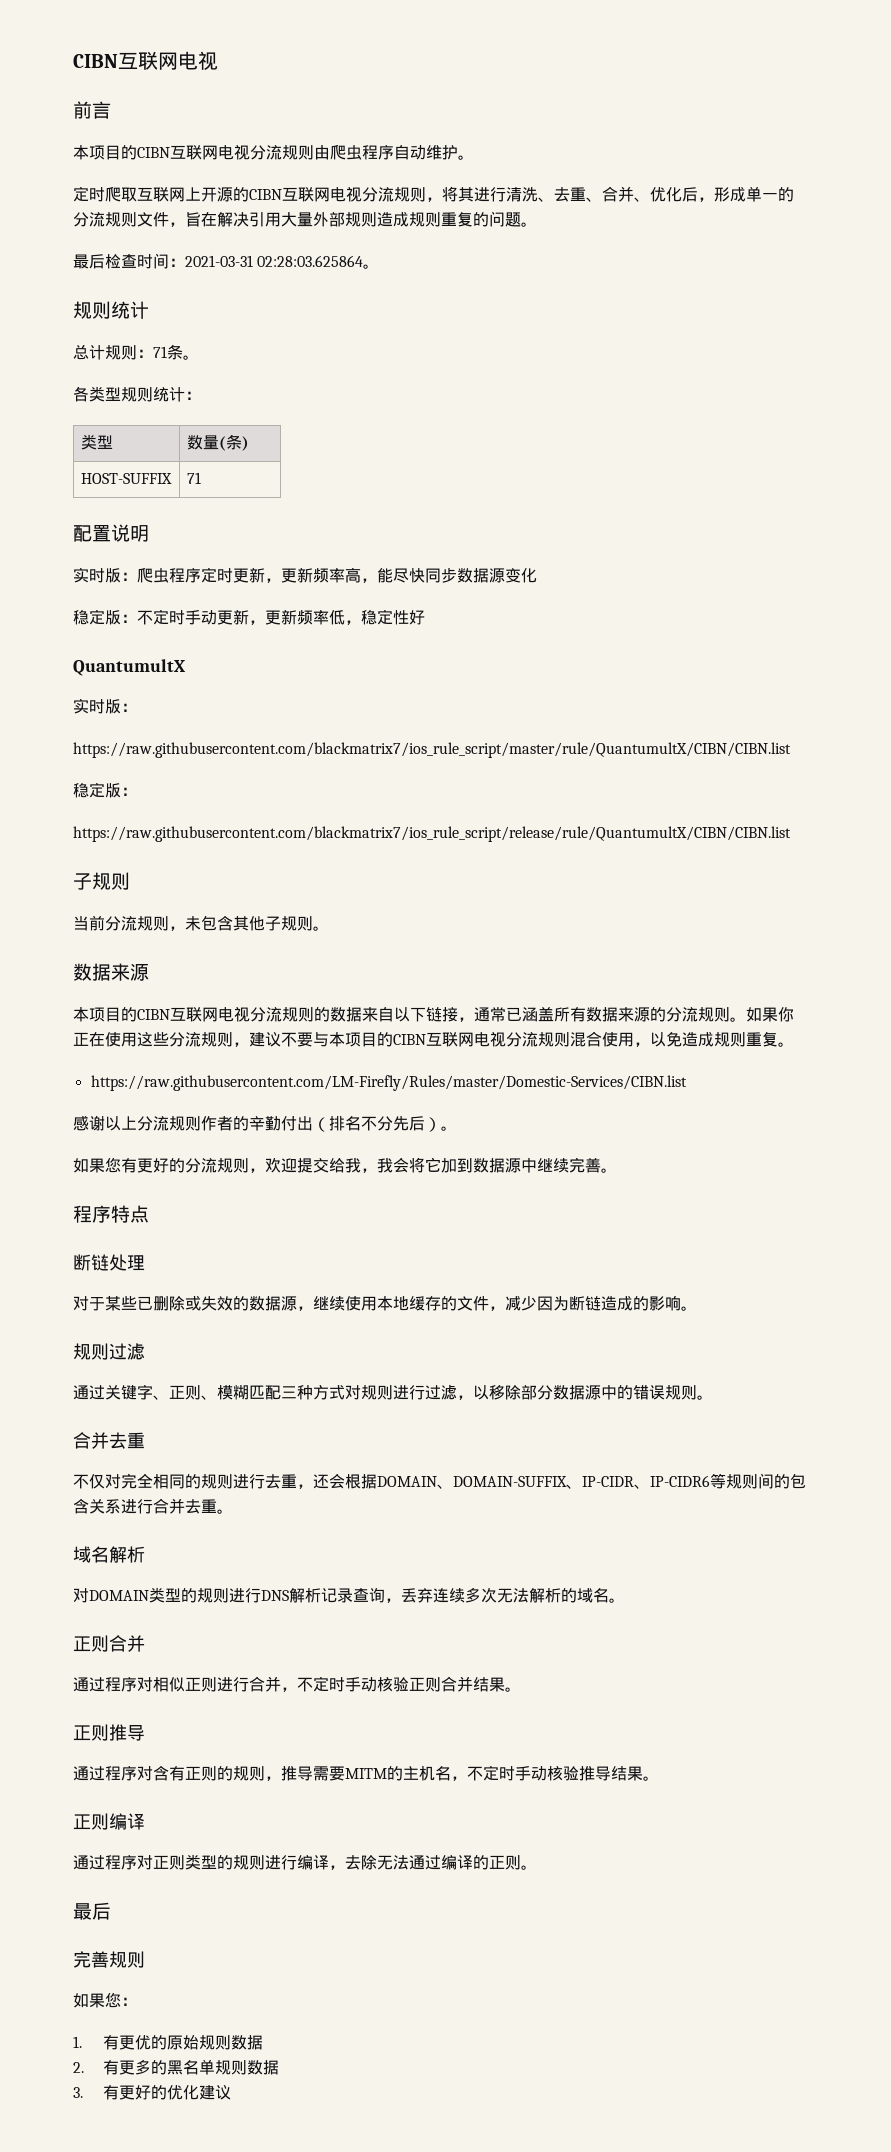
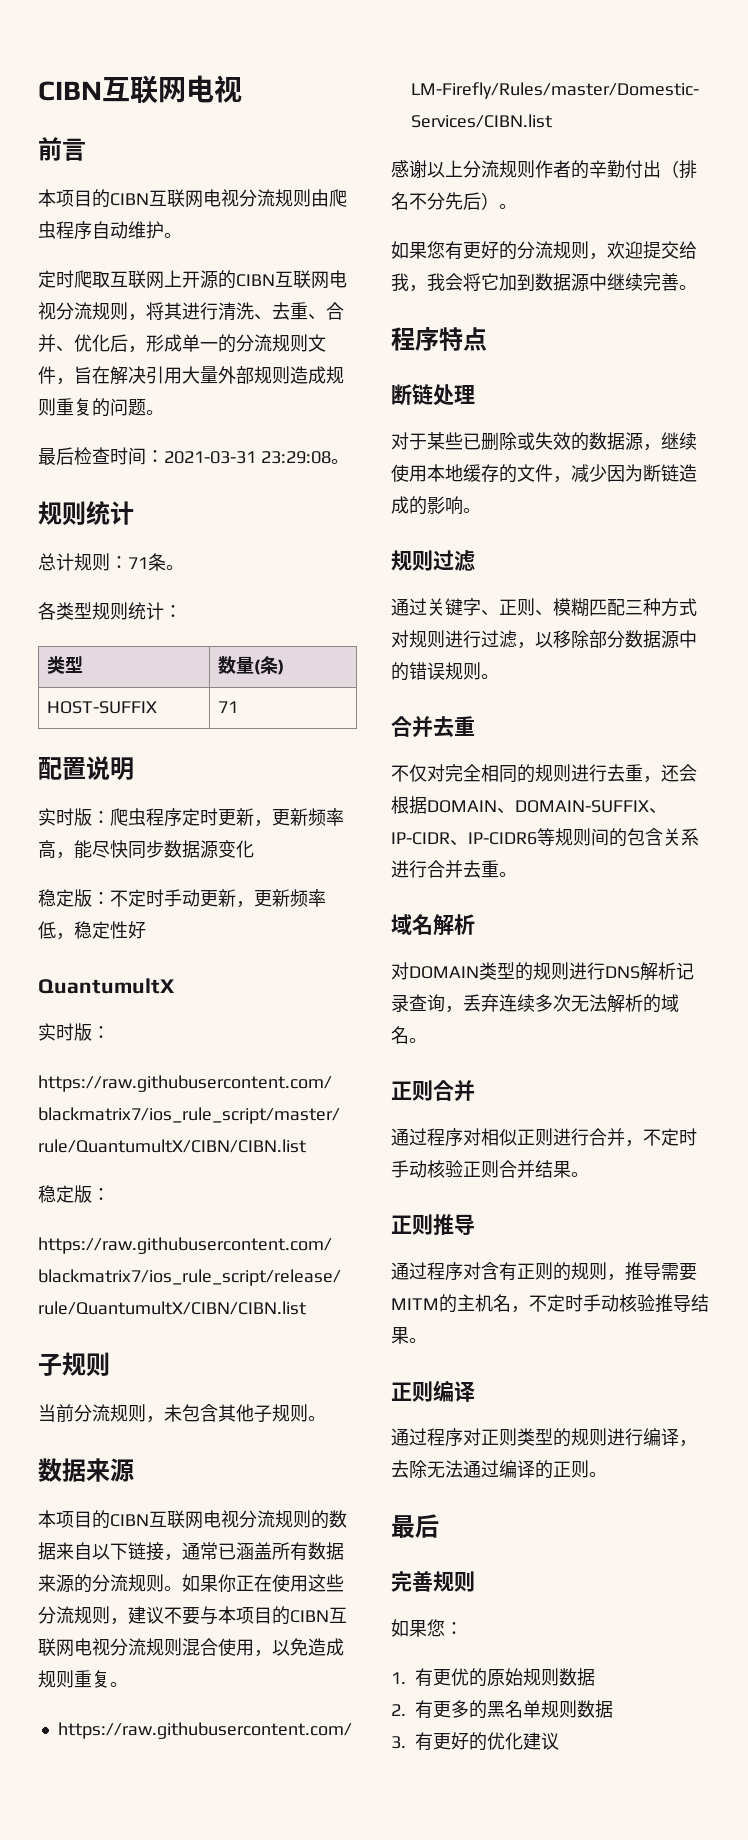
- 最后检查时间：2021-03-31 02:28:03.625864。
+ 最后检查时间：2021-03-31 23:29:08。

